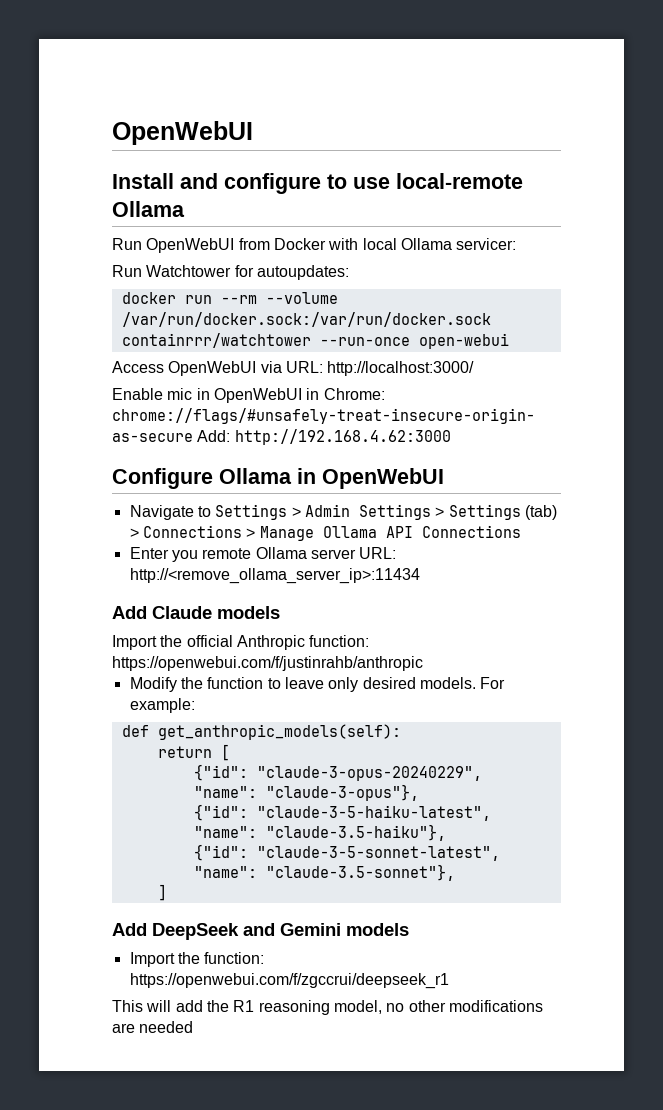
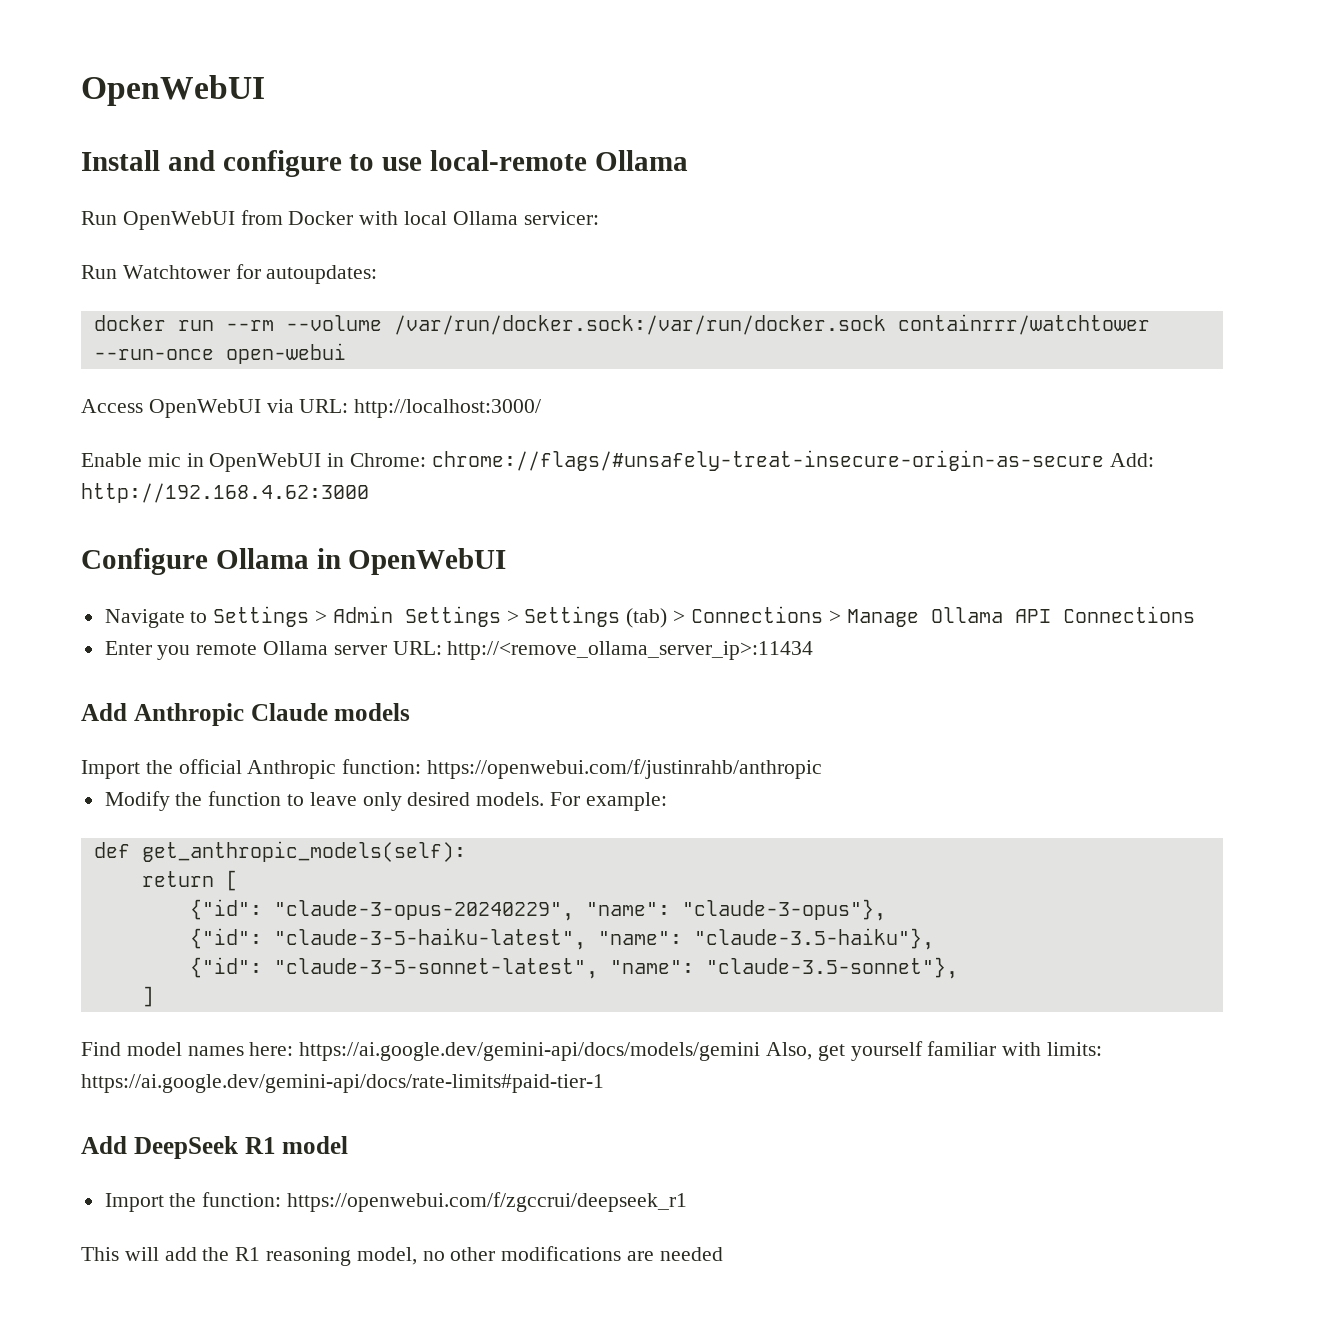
- Add Claude models
+ Add Anthropic Claude models
+ Find model names here: https://ai.google.dev/gemini-api/docs/models/gemini Also, get yourself familiar with limits: https://ai.google.dev/gemini-api/docs/rate-limits#paid-tier-1
- Add DeepSeek and Gemini models
+ Add DeepSeek R1 model

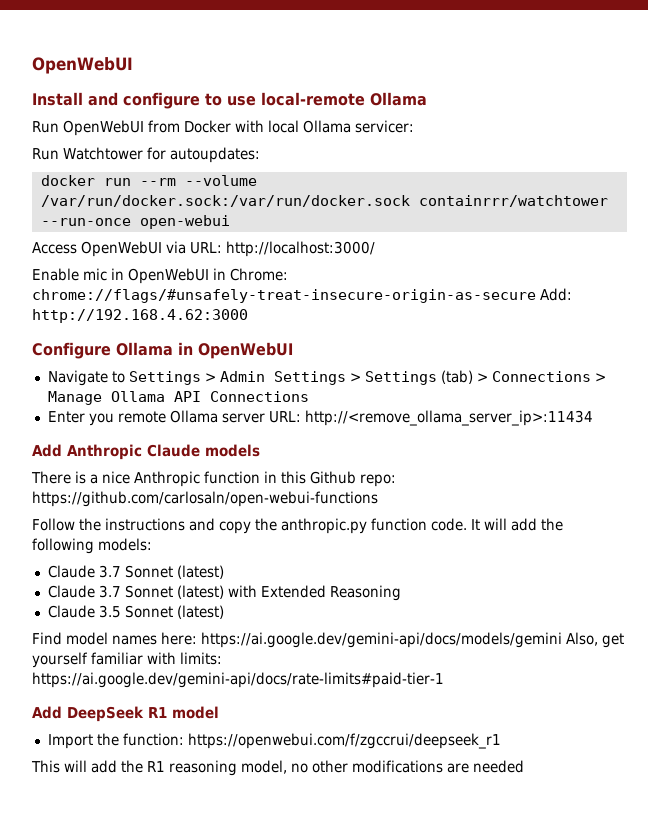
- Import the official Anthropic function: https://openwebui.com/f/justinrahb/anthropic
- Modify the function to leave only desired models. For example:
- def get_anthropic_models(self):
- return [
- {"id": "claude-3-opus-20240229", "name": "claude-3-opus"},
- {"id": "claude-3-5-haiku-latest", "name": "claude-3.5-haiku"},
- {"id": "claude-3-5-sonnet-latest", "name": "claude-3.5-sonnet"},
- ]
+ There is a nice Anthropic function in this Github repo: https://github.com/carlosaln/open-webui-functions
+ Follow the instructions and copy the anthropic.py function code. It will add the following models:
+ Claude 3.7 Sonnet (latest)
+ Claude 3.7 Sonnet (latest) with Extended Reasoning
+ Claude 3.5 Sonnet (latest)

